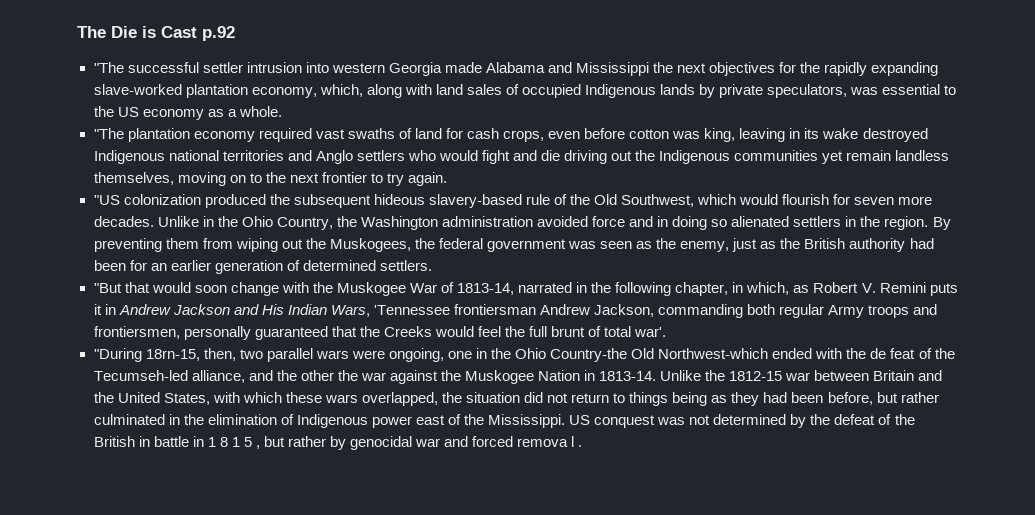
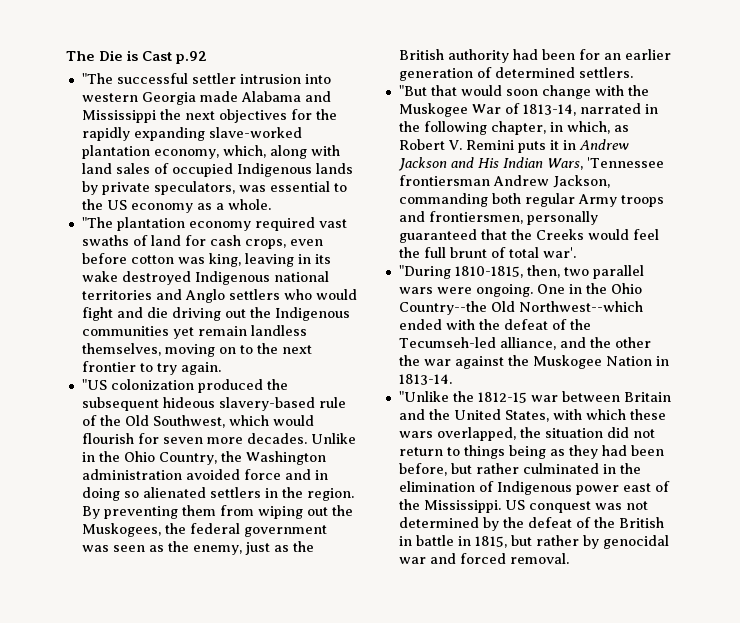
- "During 18rn-15, then, two parallel wars were ongoing, one in the Ohio Country-the Old Northwest-which ended with the de feat of the Tecumseh-led alliance, and the other the war against the Muskogee Nation in 1813-14. Unlike the 1812-15 war between Britain and the United States, with which these wars overlapped, the situation did not return to things being as they had been before, but rather culminated in the elimination of Indigenous power east of the Mississippi.
+ "During 1810-1815, then, two parallel wars were ongoing. One in the Ohio Country--the Old Northwest--which ended with the defeat of the Tecumseh-led alliance, and the other the war against the Muskogee Nation in 1813-14.
+ "Unlike the 1812-15 war between Britain and the United States, with which these wars overlapped, the situation did not return to things being as they had been before, but rather culminated in the elimination of Indigenous power east of the Mississippi.
- US conquest was not determined by the defeat of the British in battle in 1 8 1 5 , but rather by genocidal war and forced remova l .
+ US conquest was not determined by the defeat of the British in battle in 1815, but rather by genocidal war and forced removal.

